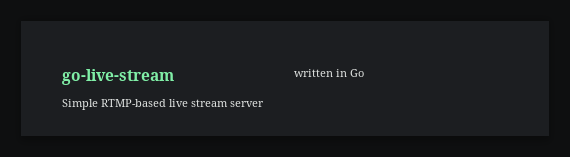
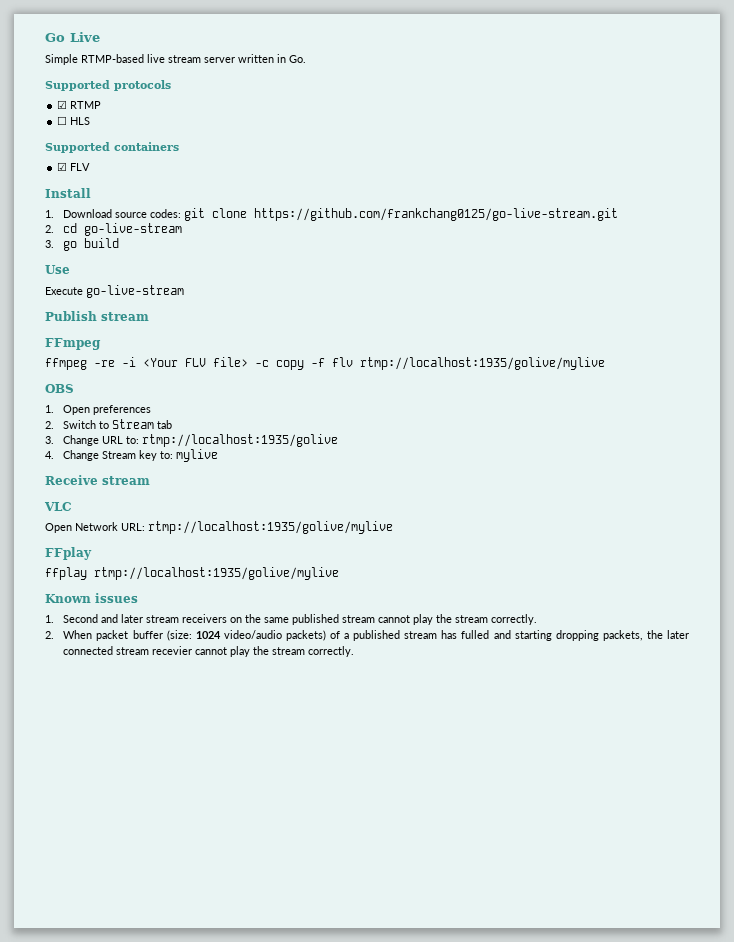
- go-live-stream
+ Go Live
- Simple RTMP-based live stream server written in Go
+ Simple RTMP-based live stream server written in Go.
+ Supported protocols
+ ☑ RTMP
+ ☐ HLS
+ Supported containers
+ ☑ FLV
+ Install
+ 1. Download source codes: git clone https://github.com/frankchang0125/go-live-stream.git
+ 2. cd go-live-stream
+ 3. go build
+ Use
+ Execute go-live-stream
+ Publish stream
+ FFmpeg
+ ffmpeg -re -i <Your FLV file> -c copy -f flv rtmp://localhost:1935/golive/mylive
+ OBS
+ 1. Open preferences
+ 2. Switch to Stream tab
+ 3. Change URL to: rtmp://localhost:1935/golive
+ 4. Change Stream key to: mylive
+ Receive stream
+ VLC
+ Open Network URL: rtmp://localhost:1935/golive/mylive
+ FFplay
+ ffplay rtmp://localhost:1935/golive/mylive
+ Known issues
+ 1. Second and later stream receivers on the same published stream cannot play the stream correctly.
+ 2. When packet buffer (size: 1024 video/audio packets) of a published stream has fulled and starting dropping packets, the later connected stream recevier cannot play the stream correctly.

